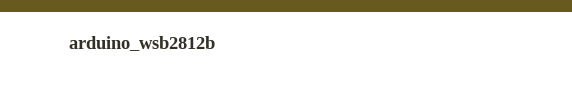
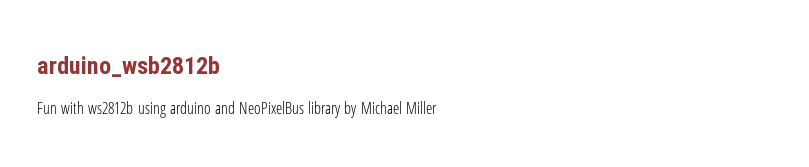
+ Fun with ws2812b using arduino and NeoPixelBus library by Michael Miller

